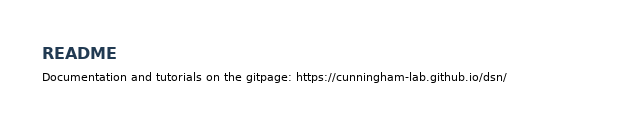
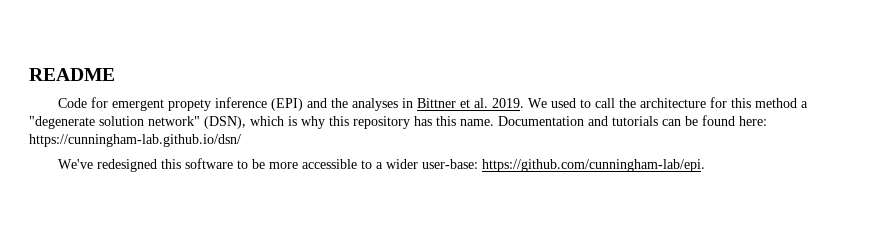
- Documentation and tutorials on the gitpage: https://cunningham-lab.github.io/dsn/
+ Code for emergent propety inference (EPI) and the analyses in Bittner et al. 2019. We used to call the architecture for this method a "degenerate solution network" (DSN), which is why this repository has this name. Documentation and tutorials can be found here: https://cunningham-lab.github.io/dsn/
+ We've redesigned this software to be more accessible to a wider user-base: https://github.com/cunningham-lab/epi.

